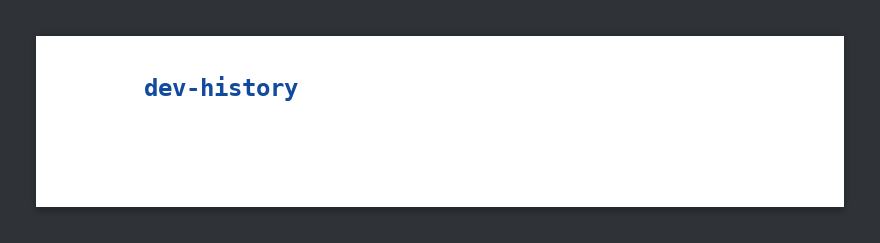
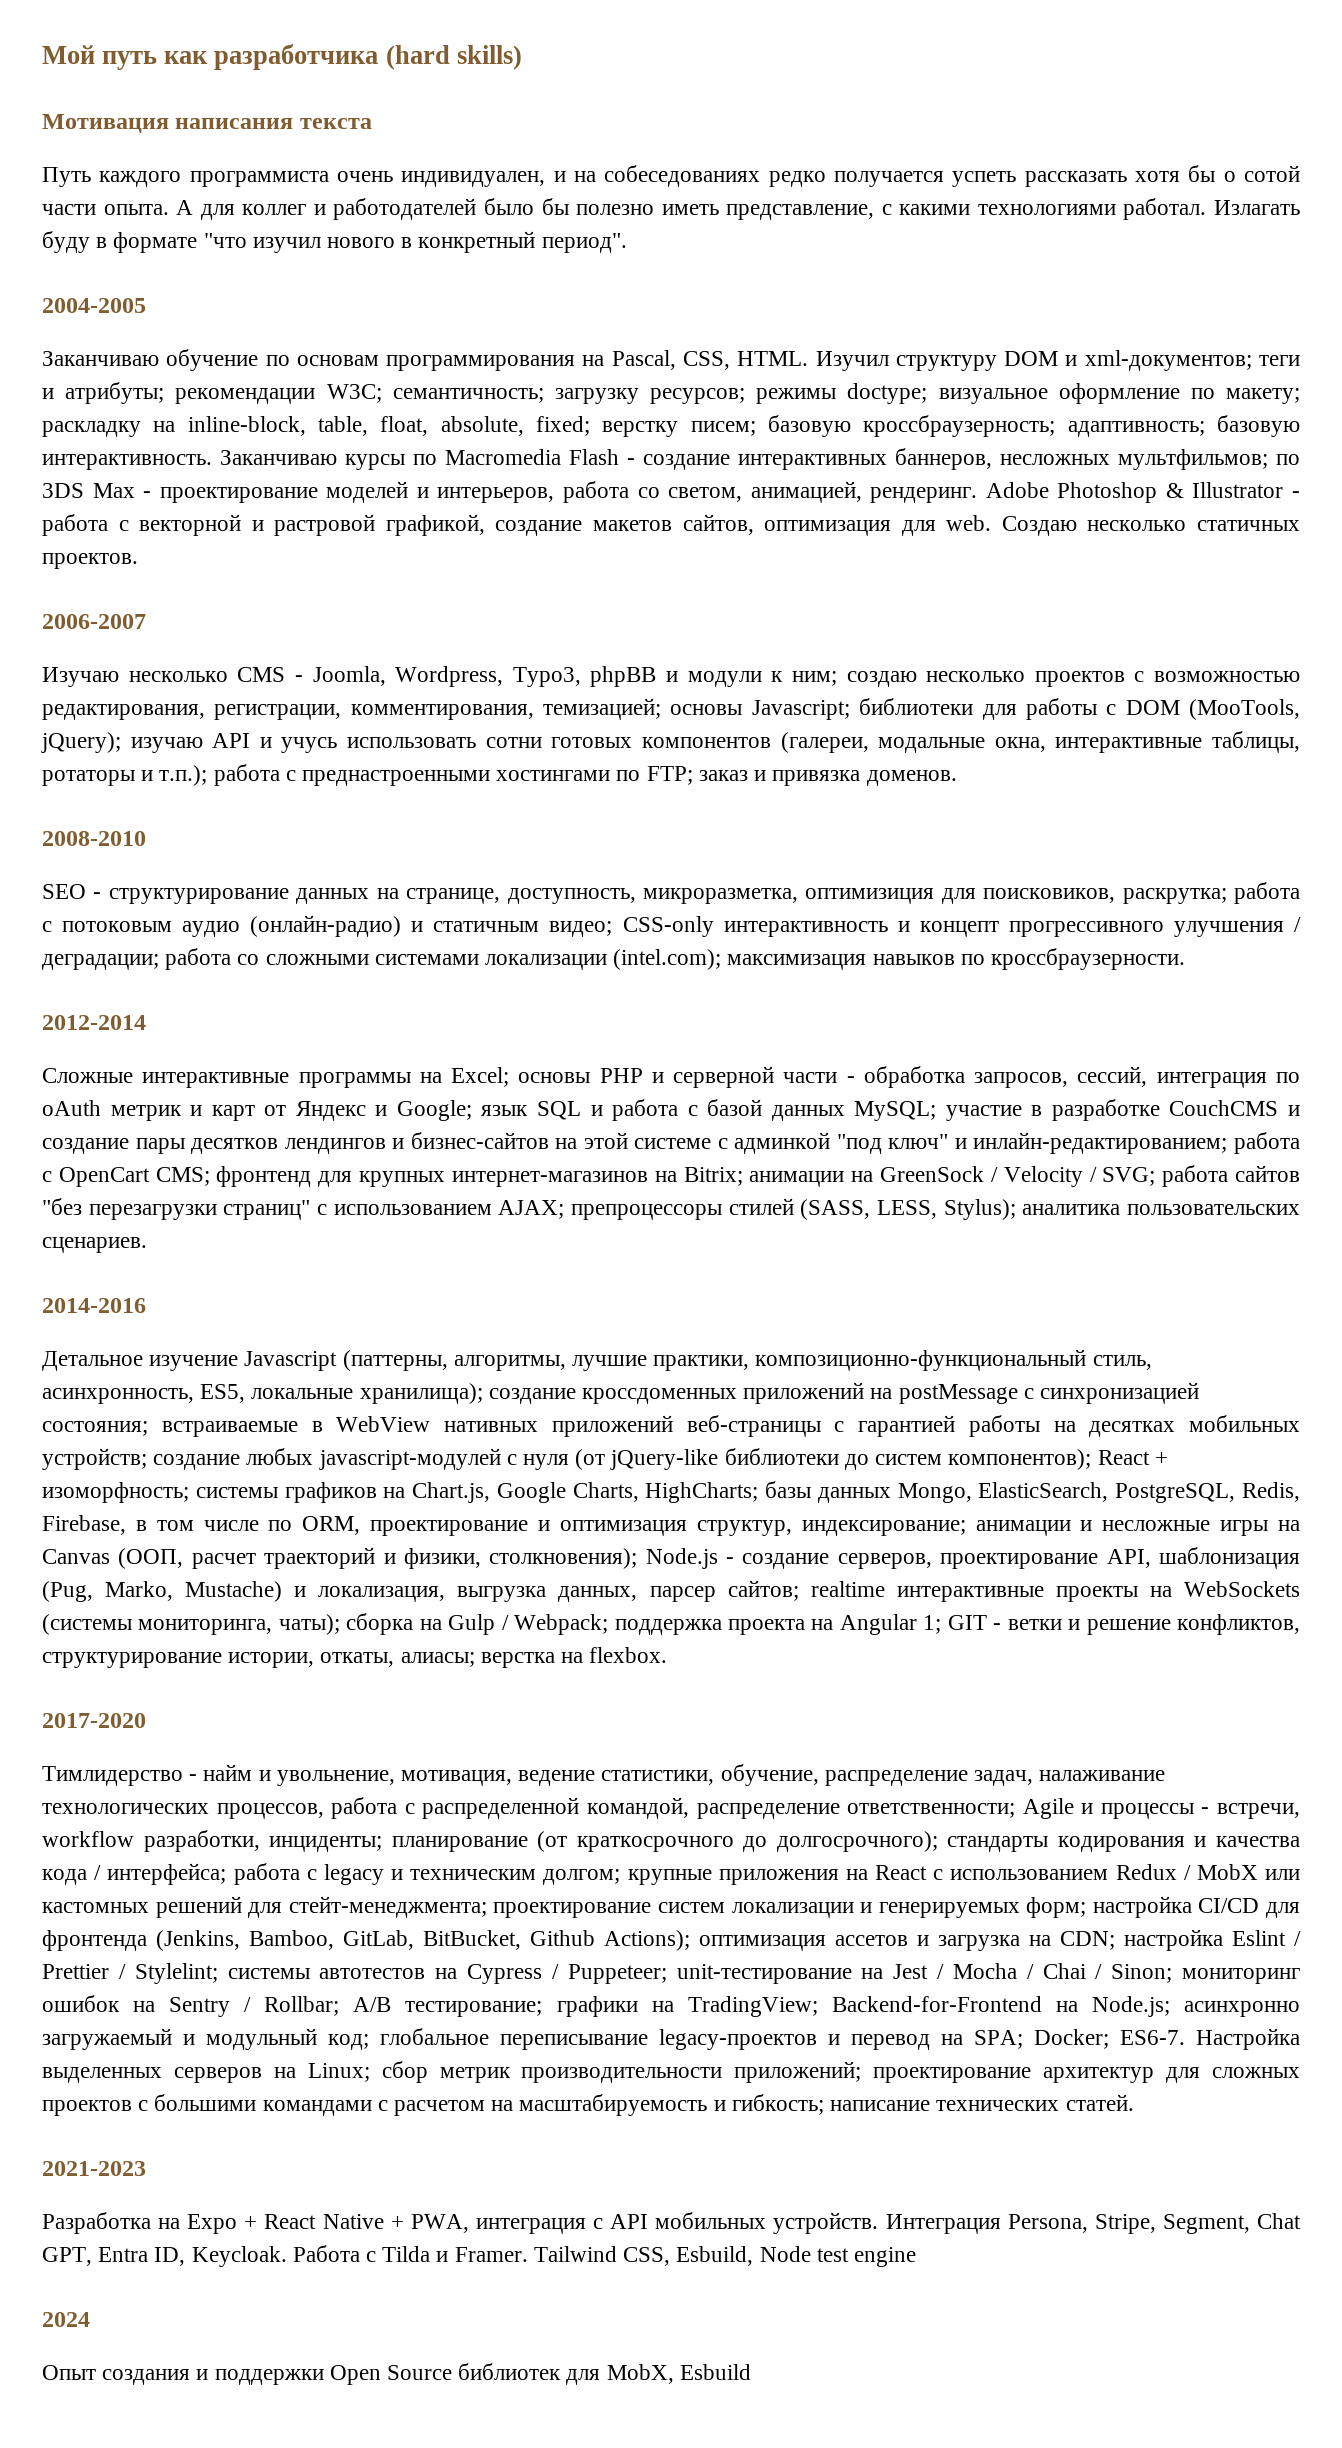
- dev-history
+ Мой путь как разработчика (hard skills)
+ Мотивация написания текста
+ Путь каждого программиста очень индивидуален, и на собеседованиях редко получается успеть рассказать хотя бы о сотой части опыта. А для коллег и работодателей было бы полезно иметь представление, с какими технологиями работал. Излагать буду в формате "что изучил нового в конкретный период".
+ 2004-2005
+ Заканчиваю обучение по основам программирования на Pascal, CSS, HTML. Изучил структуру DOM и xml-документов; теги и атрибуты; рекомендации W3C; семантичность; загрузку ресурсов; режимы doctype; визуальное оформление по макету; раскладку на inline-block, table, float, absolute, fixed; верстку писем; базовую кроссбраузерность; адаптивность; базовую интерактивность. Заканчиваю курсы по Macromedia Flash - создание интерактивных баннеров, несложных мультфильмов; по 3DS Max - проектирование моделей и интерьеров, работа со светом, анимацией, рендеринг. Adobe Photoshop & Illustrator - работа с векторной и растровой графикой, создание макетов сайтов, оптимизация для web. Создаю несколько статичных проектов.
+ 2006-2007
+ Изучаю несколько CMS - Joomla, Wordpress, Typo3, phpBB и модули к ним; создаю несколько проектов с возможностью редактирования, регистрации, комментирования, темизацией; основы Javascript; библиотеки для работы с DOM (MooTools, jQuery); изучаю API и учусь использовать сотни готовых компонентов (галереи, модальные окна, интерактивные таблицы, ротаторы и т.п.); работа с преднастроенными хостингами по FTP; заказ и привязка доменов.
+ 2008-2010
+ SEO - структурирование данных на странице, доступность, микроразметка, оптимизиция для поисковиков, раскрутка; работа с потоковым аудио (онлайн-радио) и статичным видео; CSS-only интерактивность и концепт прогрессивного улучшения / деградации; работа со сложными системами локализации (intel.com); максимизация навыков по кроссбраузерности.
+ 2012-2014
+ Сложные интерактивные программы на Excel; основы PHP и серверной части - обработка запросов, сессий, интеграция по oAuth метрик и карт от Яндекс и Google; язык SQL и работа с базой данных MySQL; участие в разработке CouchCMS и создание пары десятков лендингов и бизнес-сайтов на этой системе с админкой "под ключ" и инлайн-редактированием; работа с OpenCart CMS; фронтенд для крупных интернет-магазинов на Bitrix; анимации на GreenSock / Velocity / SVG; работа сайтов "без перезагрузки страниц" с использованием AJAX; препроцессоры стилей (SASS, LESS, Stylus); аналитика пользовательских сценариев.
+ 2014-2016
+ Детальное изучение Javascript (паттерны, алгоритмы, лучшие практики, композиционно-функциональный стиль, асинхронность, ES5, локальные хранилища); создание кроссдоменных приложений на postMessage с синхронизацией состояния; встраиваемые в WebView нативных приложений веб-страницы с гарантией работы на десятках мобильных устройств; создание любых javascript-модулей с нуля (от jQuery-like библиотеки до систем компонентов); React + изоморфность; системы графиков на Chart.js, Google Charts, HighCharts; базы данных Mongo, ElasticSearch, PostgreSQL, Redis, Firebase, в том числе по ORM, проектирование и оптимизация структур, индексирование; анимации и несложные игры на Canvas (ООП, расчет траекторий и физики, столкновения); Node.js - создание серверов, проектирование API, шаблонизация (Pug, Marko, Mustache) и локализация, выгрузка данных, парсер сайтов; realtime интерактивные проекты на WebSockets (системы мониторинга, чаты); сборка на Gulp / Webpack; поддержка проекта на Angular 1; GIT - ветки и решение конфликтов, структурирование истории, откаты, алиасы; верстка на flexbox.
+ 2017-2020
+ Тимлидерство - найм и увольнение, мотивация, ведение статистики, обучение, распределение задач, налаживание технологических процессов, работа с распределенной командой, распределение ответственности; Agile и процессы - встречи, workflow разработки, инциденты; планирование (от краткосрочного до долгосрочного); стандарты кодирования и качества кода / интерфейса; работа с legacy и техническим долгом; крупные приложения на React с использованием Redux / MobX или кастомных решений для стейт-менеджмента; проектирование систем локализации и генерируемых форм; настройка CI/CD для фронтенда (Jenkins, Bamboo, GitLab, BitBucket, Github Actions); оптимизация ассетов и загрузка на CDN; настройка Eslint / Prettier / Stylelint; системы автотестов на Cypress / Puppeteer; unit-тестирование на Jest / Mocha / Chai / Sinon; мониторинг ошибок на Sentry / Rollbar; A/B тестирование; графики на TradingView; Backend-for-Frontend на Node.js; асинхронно загружаемый и модульный код; глобальное переписывание legacy-проектов и перевод на SPA; Docker; ES6-7. Настройка выделенных серверов на Linux; сбор метрик производительности приложений; проектирование архитектур для сложных проектов с большими командами с расчетом на масштабируемость и гибкость; написание технических статей.
+ 2021-2023
+ Разработка на Expo + React Native + PWA, интеграция с API мобильных устройств. Интеграция Persona, Stripe, Segment, Chat GPT, Entra ID, Keycloak. Работа с Tilda и Framer. Tailwind CSS, Esbuild, Node test engine
+ 2024
+ Опыт создания и поддержки Open Source библиотек для MobX, Esbuild

